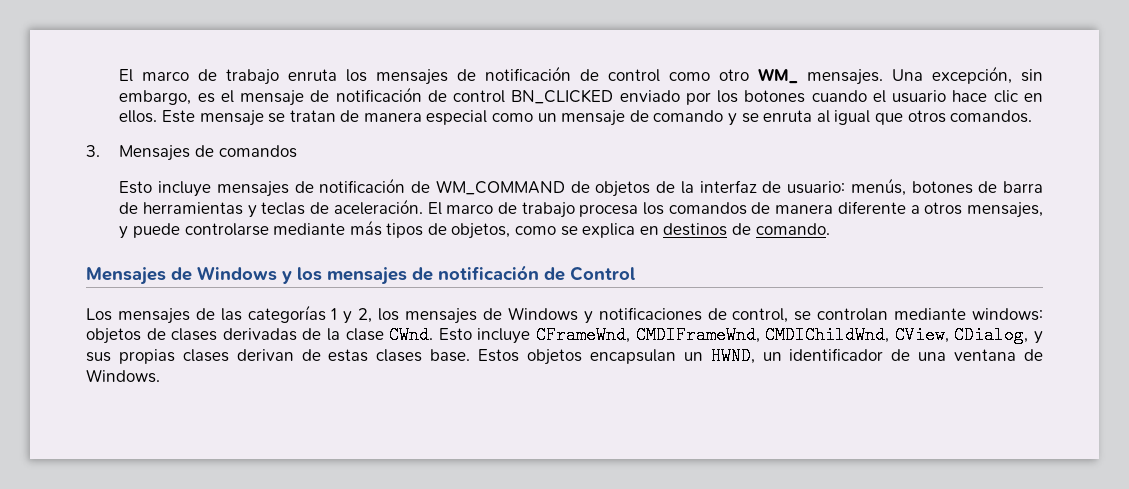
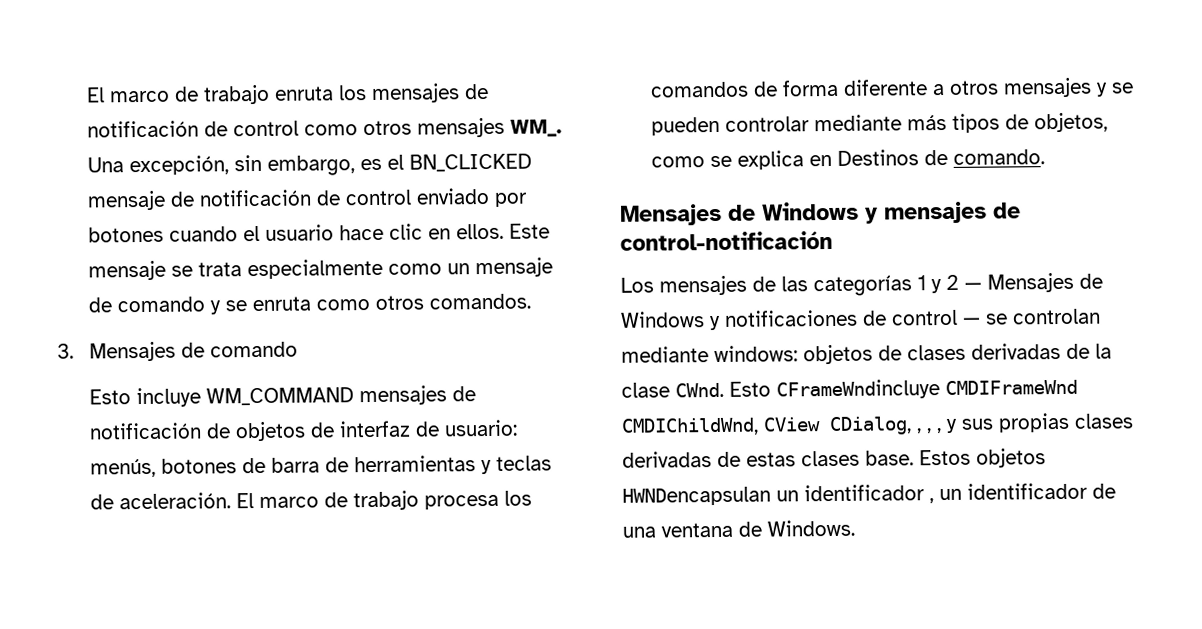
- El marco de trabajo enruta los mensajes de notificación de control como otro WM_ mensajes. Una excepción, sin embargo, es el mensaje de notificación de control BN_CLICKED enviado por los botones cuando el usuario hace clic en ellos.
+ El marco de trabajo enruta los mensajes de notificación de control como otros mensajes WM_. Una excepción, sin embargo, es el BN_CLICKED mensaje de notificación de control enviado por botones cuando el usuario hace clic en ellos.
- Este mensaje se tratan de manera especial como un mensaje de comando y se enruta al igual que otros comandos.
+ Este mensaje se trata especialmente como un mensaje de comando y se enruta como otros comandos.
- 3. Mensajes de comandos
- Esto incluye mensajes de notificación de WM_COMMAND de objetos de la interfaz de usuario: menús, botones de barra de herramientas y teclas de aceleración.
+ 3. Mensajes de comando
+ Esto incluye WM_COMMAND mensajes de notificación de objetos de interfaz de usuario: menús, botones de barra de herramientas y teclas de aceleración.
- El marco de trabajo procesa los comandos de manera diferente a otros mensajes, y puede controlarse mediante más tipos de objetos, como se explica en destinos de comando.
+ El marco de trabajo procesa los comandos de forma diferente a otros mensajes y se pueden controlar mediante más tipos de objetos, como se explica en Destinos de comando.
- Mensajes de Windows y los mensajes de notificación de Control
+ Mensajes de Windows y mensajes de control-notificación
- Los mensajes de las categorías 1 y 2, los mensajes de Windows y notificaciones de control, se controlan mediante windows: objetos de clases derivadas de la clase CWnd.
+ Los mensajes de las categorías 1 y 2 — Mensajes de Windows y notificaciones de control — se controlan mediante windows: objetos de clases derivadas de la clase CWnd.
- Esto incluye CFrameWnd, CMDIFrameWnd, CMDIChildWnd, CView, CDialog, y sus propias clases derivan de estas clases base.
+ Esto CFrameWndincluye CMDIFrameWnd CMDIChildWnd, CView CDialog, , , , y sus propias clases derivadas de estas clases base.
- Estos objetos encapsulan un HWND, un identificador de una ventana de Windows.
+ Estos objetos HWNDencapsulan un identificador , un identificador de una ventana de Windows.

